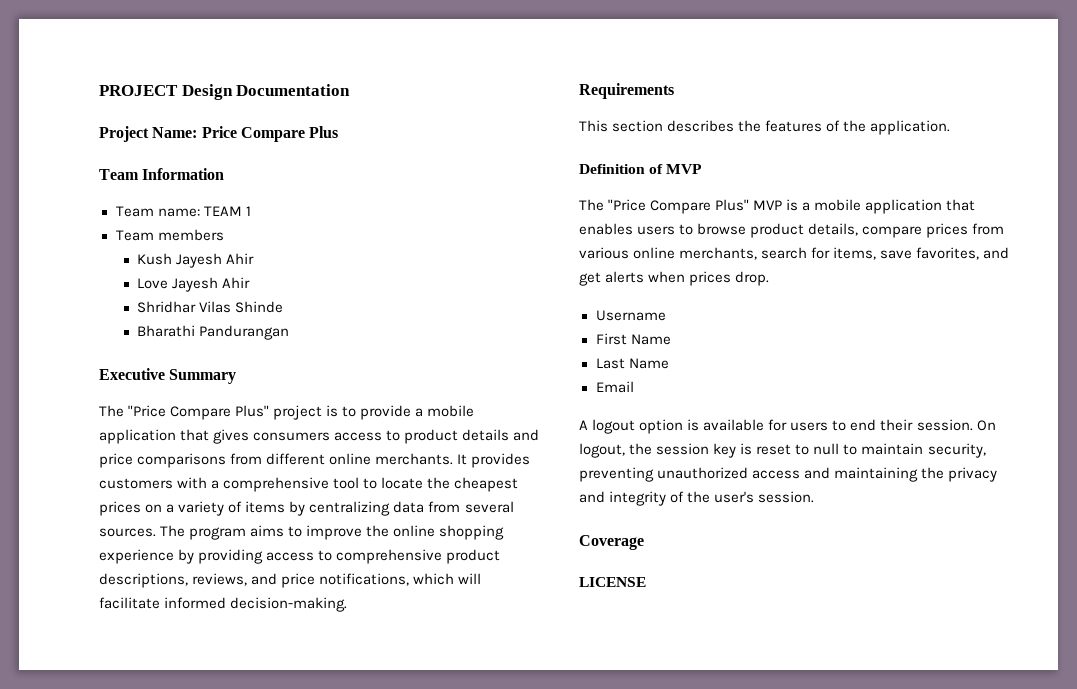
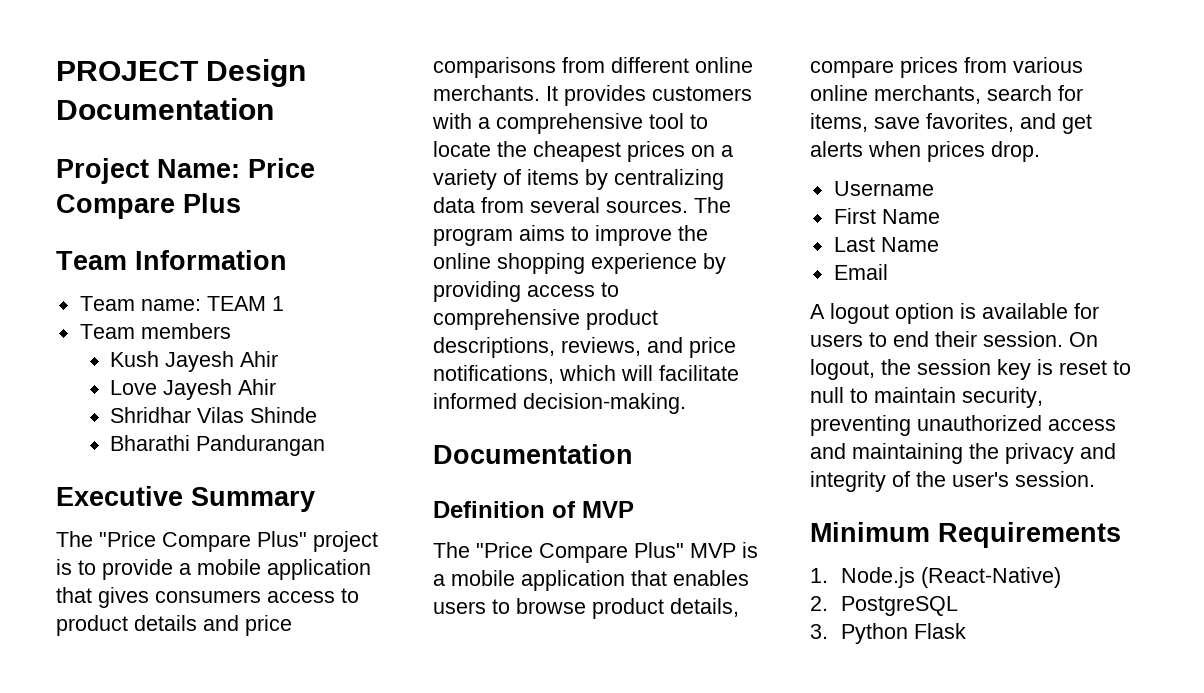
  The program aims to improve the online shopping experience by providing access to comprehensive product descriptions, reviews, and price notifications, which will facilitate informed decision-making.
- Requirements
- This section describes the features of the application.
+ Documentation
- Coverage
- LICENSE
+ Minimum Requirements
+ 1. Node.js (React-Native)
+ 2. PostgreSQL
+ 3. Python Flask

